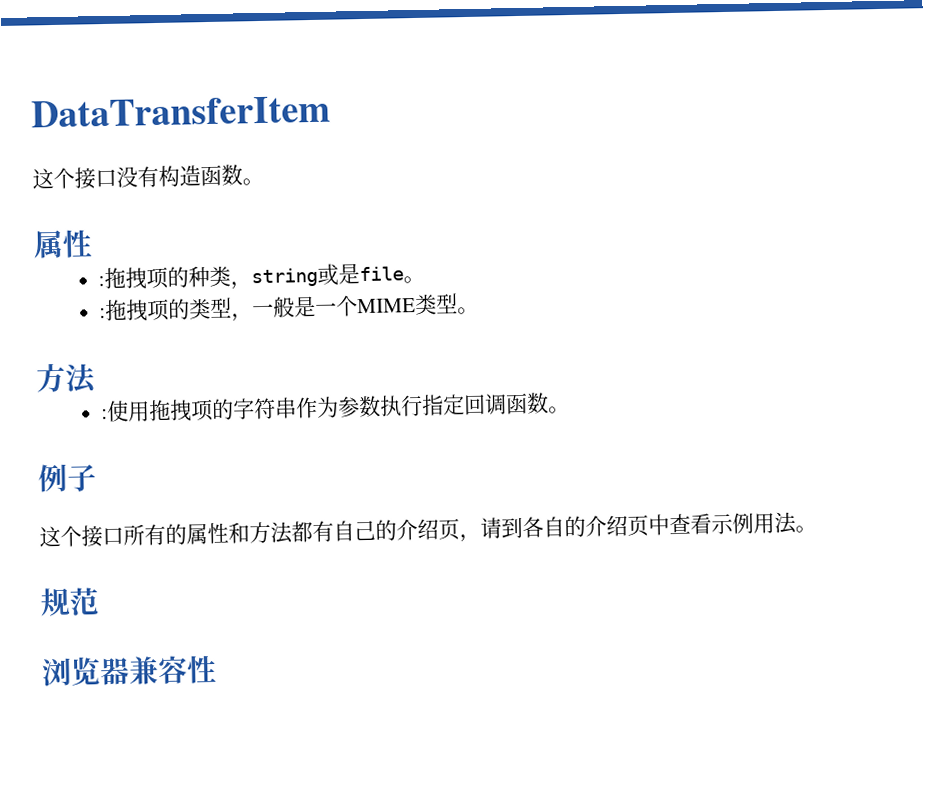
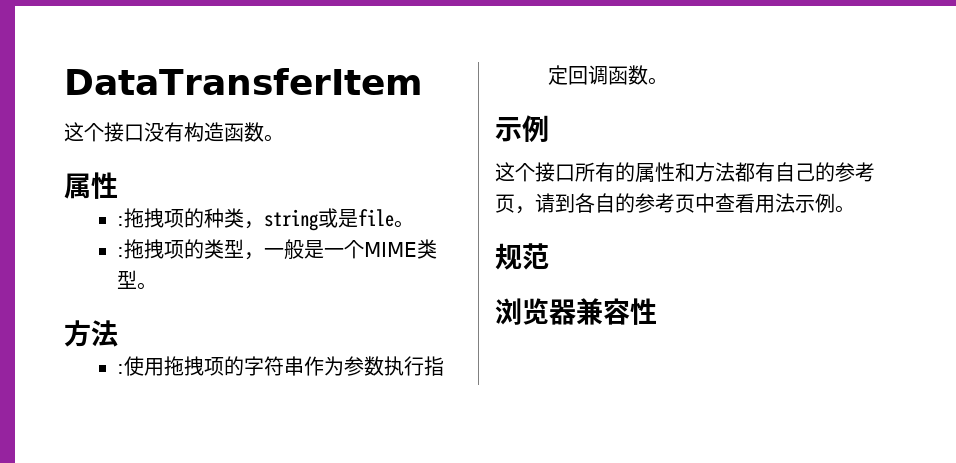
  :使用拖拽项的字符串作为参数执行指定回调函数。
- 例子
+ 示例
- 这个接口所有的属性和方法都有自己的介绍页，请到各自的介绍页中查看示例用法。
+ 这个接口所有的属性和方法都有自己的参考页，请到各自的参考页中查看用法示例。

